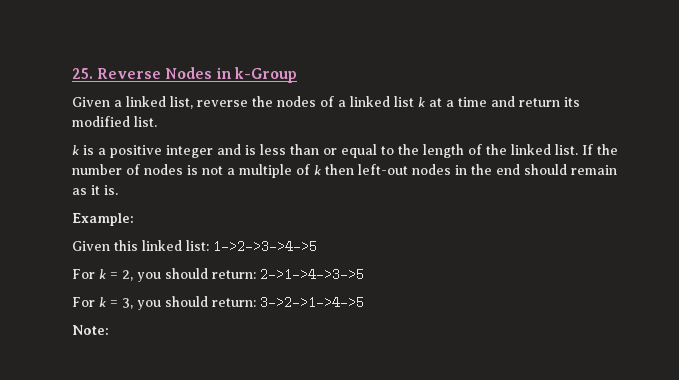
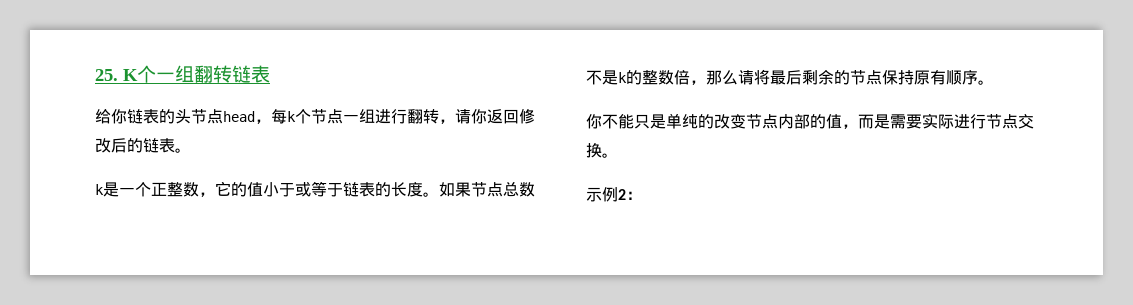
- 25. Reverse Nodes in k-Group
- Given a linked list, reverse the nodes of a linked list k at a time and return its modified list.
- k is a positive integer and is less than or equal to the length of the linked list. If the number of nodes is not a multiple of k then left-out nodes in the end should remain as it is.
- Example:
- Given this linked list: 1->2->3->4->5
- For k = 2, you should return: 2->1->4->3->5
- For k = 3, you should return: 3->2->1->4->5
- Note:
+ 25. K个一组翻转链表
+ 给你链表的头节点head，每k个节点一组进行翻转，请你返回修改后的链表。
+ k是一个正整数，它的值小于或等于链表的长度。如果节点总数不是k的整数倍，那么请将最后剩余的节点保持原有顺序。
+ 你不能只是单纯的改变节点内部的值，而是需要实际进行节点交换。
+ 示例2：

